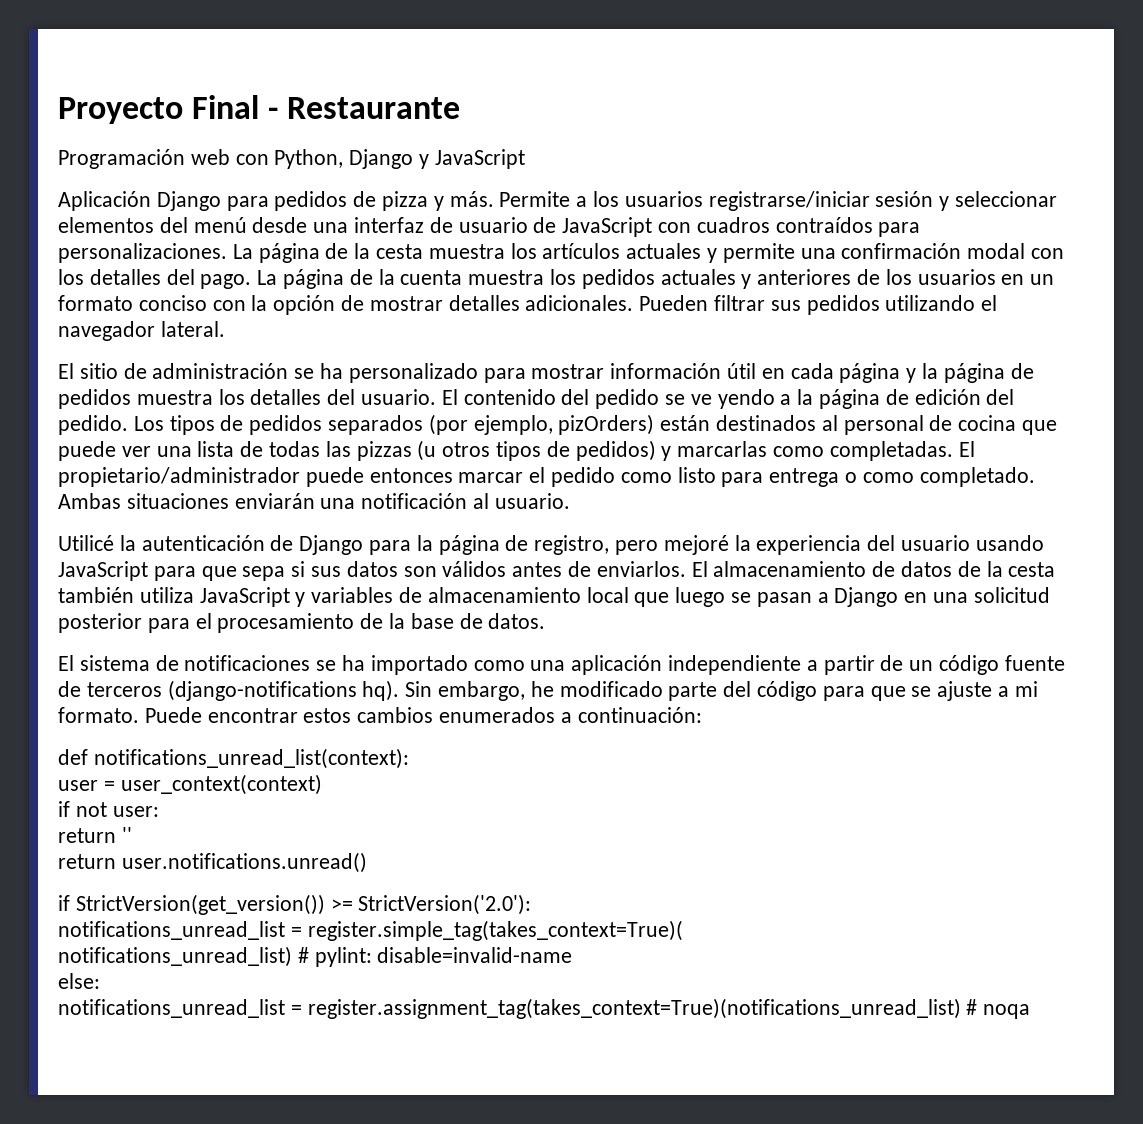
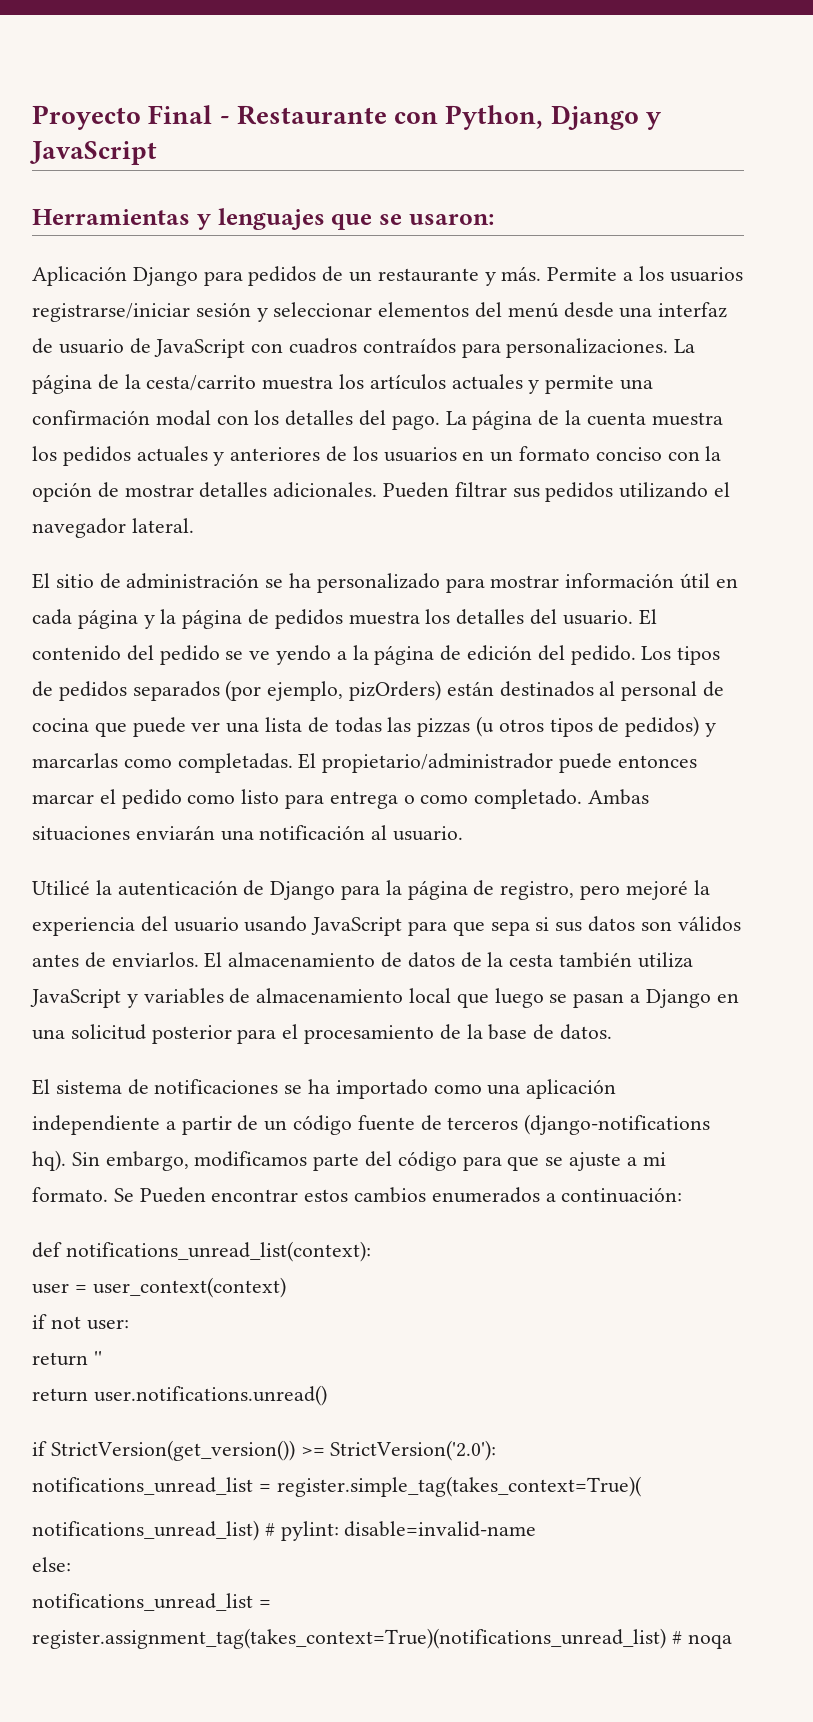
- Proyecto Final - Restaurante
- Programación web con Python, Django y JavaScript
+ Proyecto Final - Restaurante con Python, Django y JavaScript
+ Herramientas y lenguajes que se usaron:
- Aplicación Django para pedidos de pizza y más.
+ Aplicación Django para pedidos de un restaurante y más.
- La página de la cesta muestra los artículos actuales y permite una confirmación modal con los detalles del pago.
+ La página de la cesta/carrito muestra los artículos actuales y permite una confirmación modal con los detalles del pago.
- Sin embargo, he modificado parte del código para que se ajuste a mi formato.
+ Sin embargo, modificamos parte del código para que se ajuste a mi formato.
- Puede encontrar estos cambios enumerados a continuación:
+ Se Pueden encontrar estos cambios enumerados a continuación:

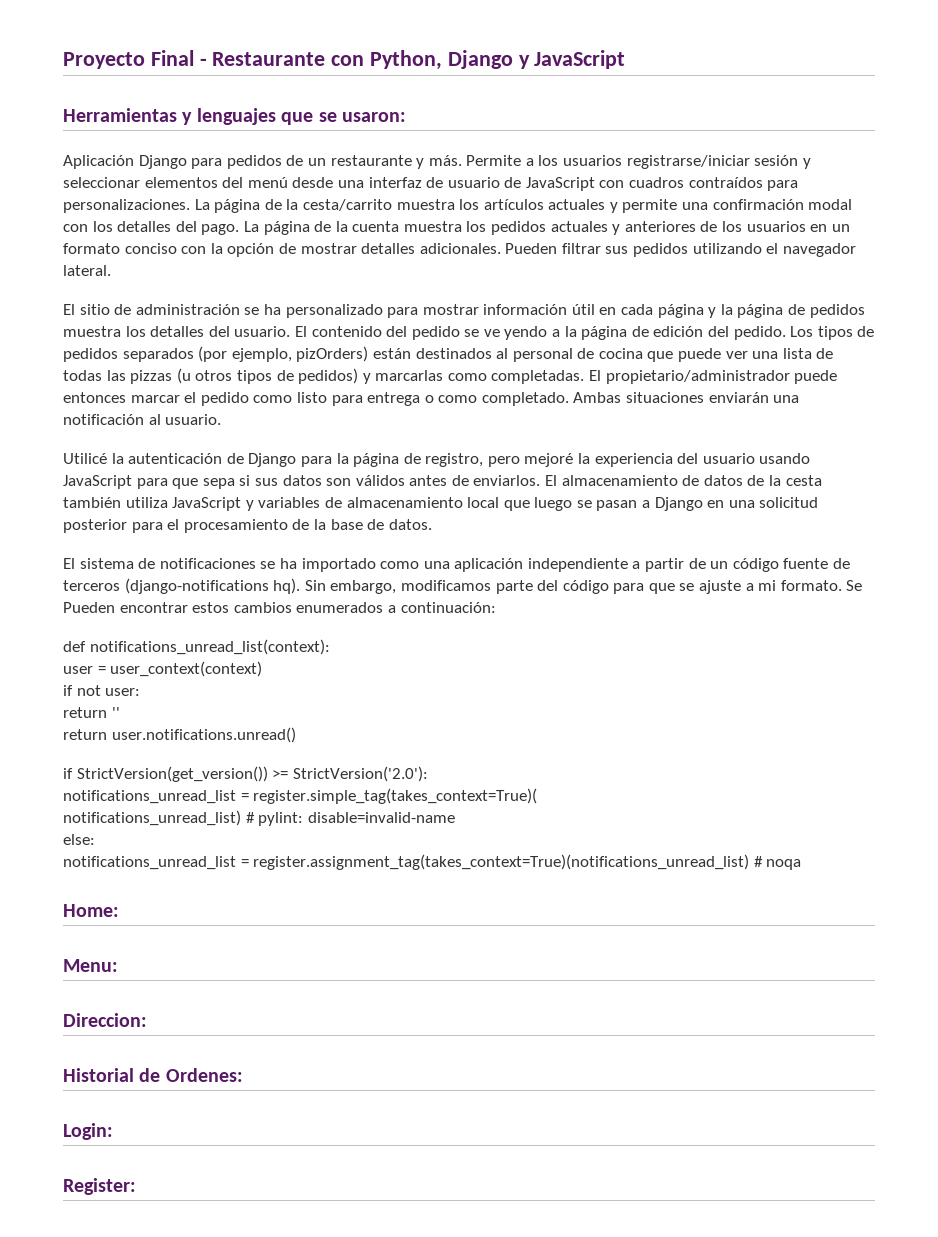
+ Home:
+ Menu:
+ Direccion:
+ Historial de Ordenes:
+ Login:
+ Register:

